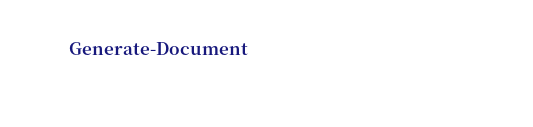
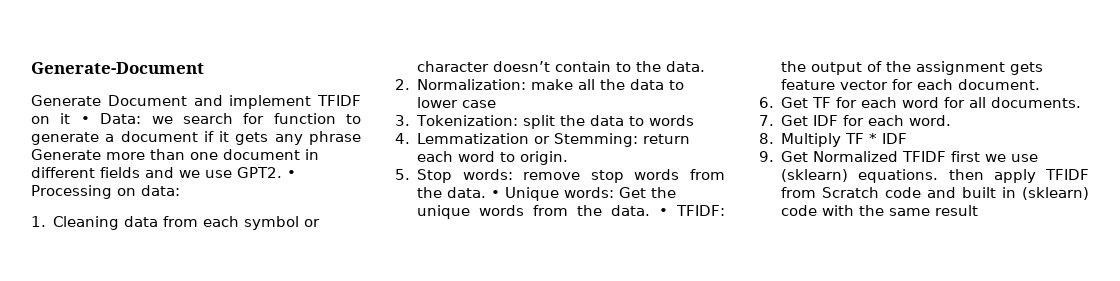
+ Generate Document and implement TFIDF on it • Data: we search for function to generate a document if it gets any phrase Generate more than one document in different fields and we use GPT2. • Processing on data:
+ 1. Cleaning data from each symbol or character doesn’t contain to the data.
+ 2. Normalization: make all the data to lower case
+ 3. Tokenization: split the data to words
+ 4. Lemmatization or Stemming: return each word to origin.
+ 5. Stop words: remove stop words from the data. • Unique words: Get the unique words from the data. • TFIDF: the output of the assignment gets feature vector for each document.
+ 6. Get TF for each word for all documents.
+ 7. Get IDF for each word.
+ 8. Multiply TF * IDF
+ 9. Get Normalized TFIDF first we use (sklearn) equations. then apply TFIDF from Scratch code and built in (sklearn) code with the same result

